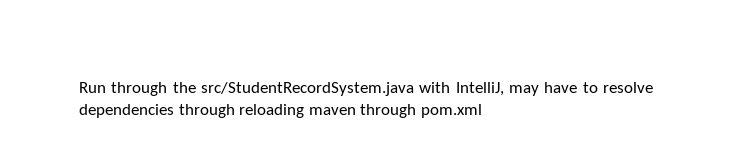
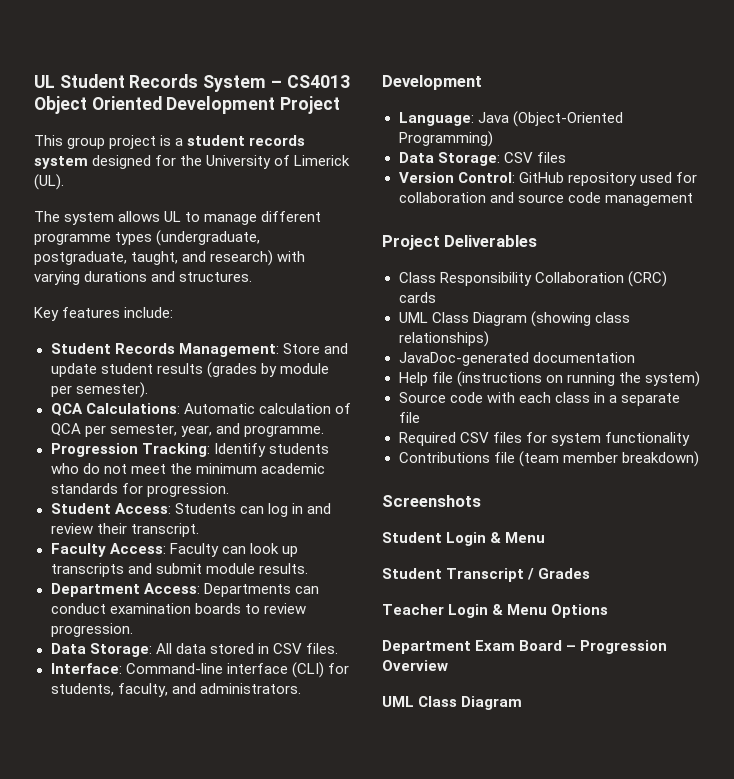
- Run through the src/StudentRecordSystem.java with IntelliJ, may have to resolve dependencies through reloading maven through pom.xml
+ UL Student Records System – CS4013 Object Oriented Development Project
+ This group project is a student records system designed for the University of Limerick (UL).
+ The system allows UL to manage different programme types (undergraduate, postgraduate, taught, and research) with varying durations and structures.
+ Key features include:
+ Student Records Management: Store and update student results (grades by module per semester).
+ QCA Calculations: Automatic calculation of QCA per semester, year, and programme.
+ Progression Tracking: Identify students who do not meet the minimum academic standards for progression.
+ Student Access: Students can log in and review their transcript.
+ Faculty Access: Faculty can look up transcripts and submit module results.
+ Department Access: Departments can conduct examination boards to review progression.
+ Data Storage: All data stored in CSV files.
+ Interface: Command-line interface (CLI) for students, faculty, and administrators.
+ Development
+ Language: Java (Object-Oriented Programming)
+ Data Storage: CSV files
+ Version Control: GitHub repository used for collaboration and source code management
+ Project Deliverables
+ Class Responsibility Collaboration (CRC) cards
+ UML Class Diagram (showing class relationships)
+ JavaDoc-generated documentation
+ Help file (instructions on running the system)
+ Source code with each class in a separate file
+ Required CSV files for system functionality
+ Contributions file (team member breakdown)
+ Screenshots
+ Student Login & Menu
+ Student Transcript / Grades
+ Teacher Login & Menu Options
+ Department Exam Board – Progression Overview
+ UML Class Diagram

